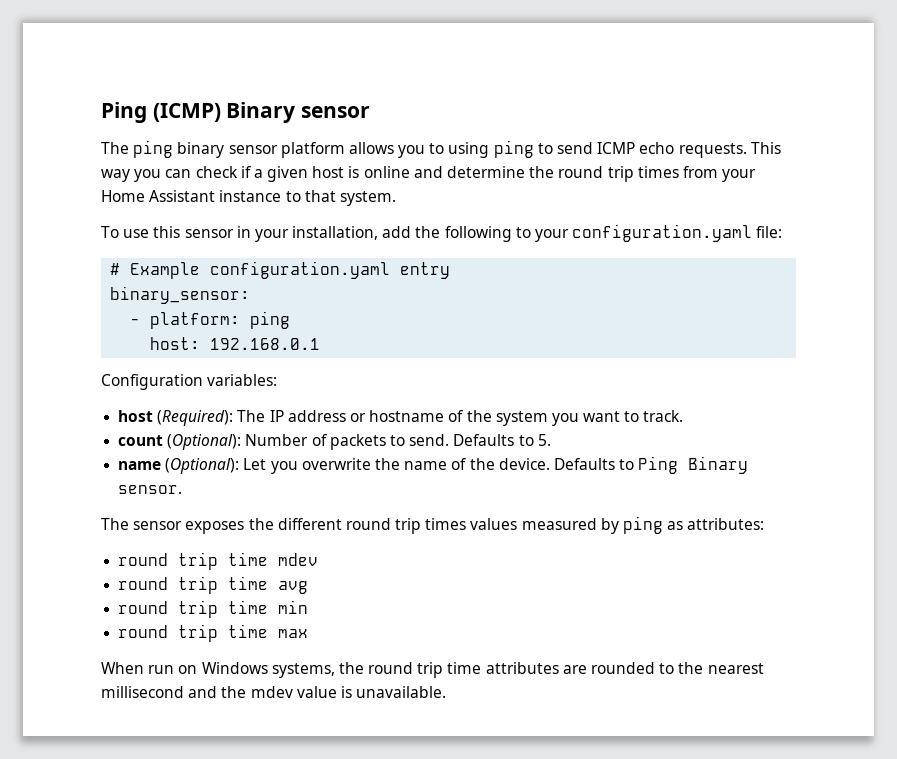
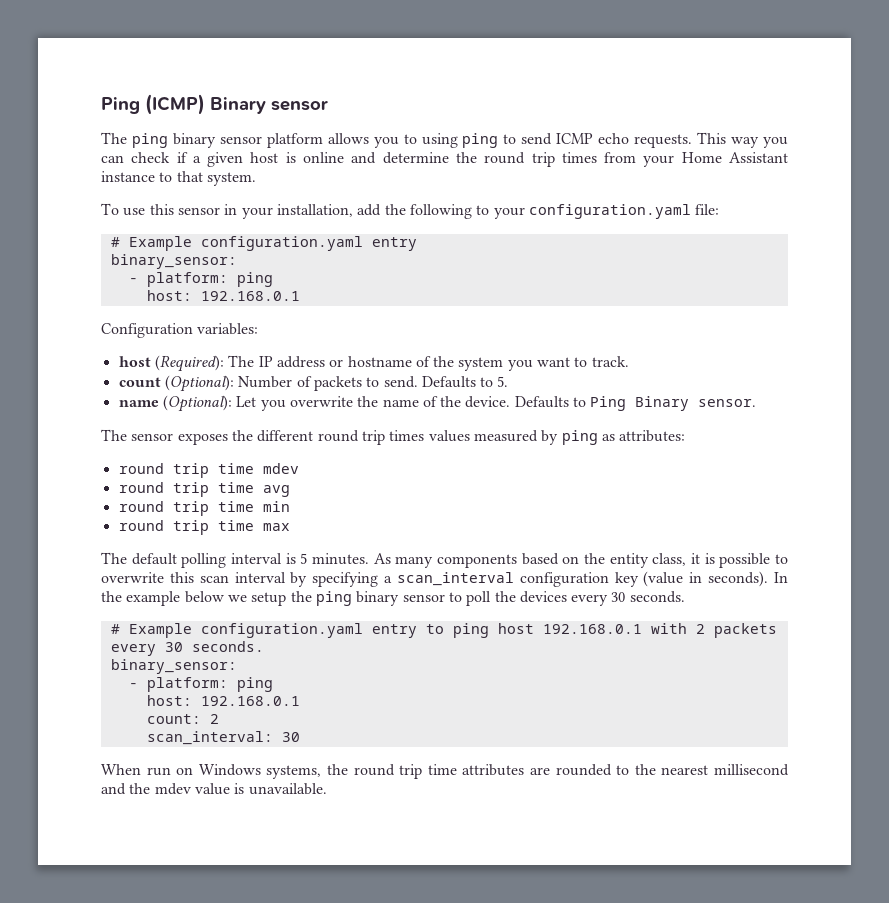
+ The default polling interval is 5 minutes. As many components based on the entity class, it is possible to overwrite this scan interval by specifying a scan_interval configuration key (value in seconds). In the example below we setup the ping binary sensor to poll the devices every 30 seconds.
+ # Example configuration.yaml entry to ping host 192.168.0.1 with 2 packets every 30 seconds.
+ binary_sensor:
+ - platform: ping
+ host: 192.168.0.1
+ count: 2
+ scan_interval: 30

